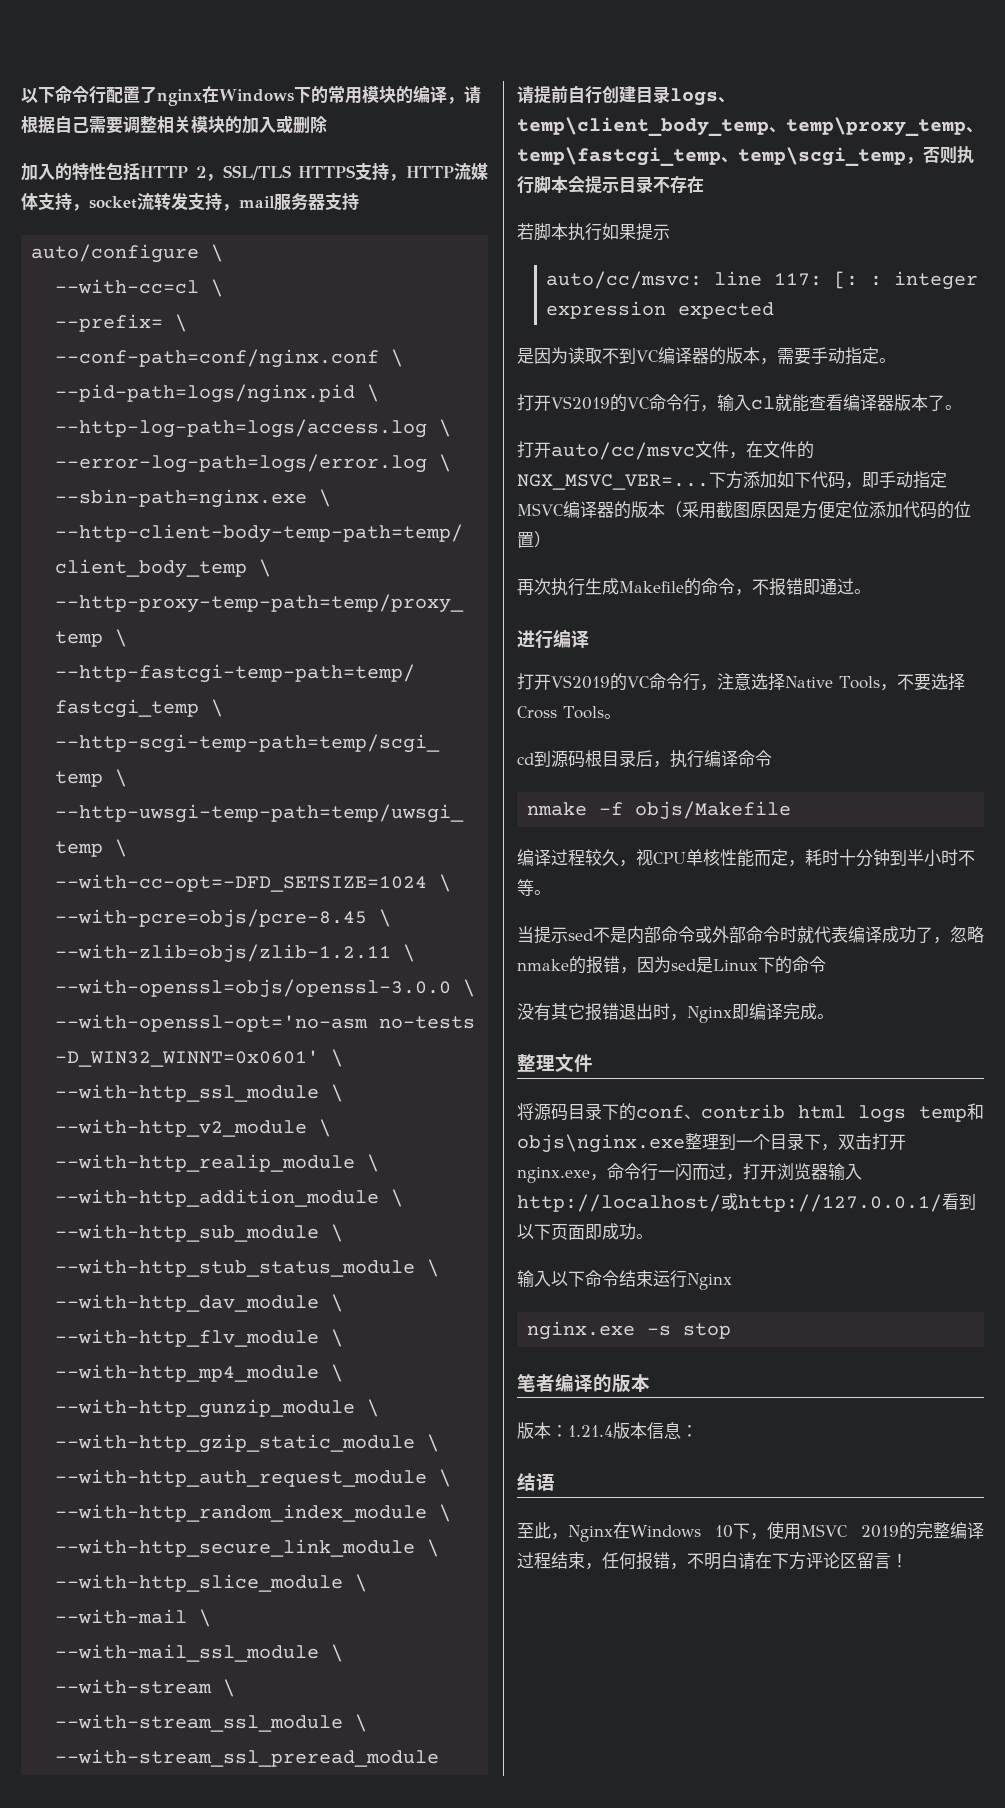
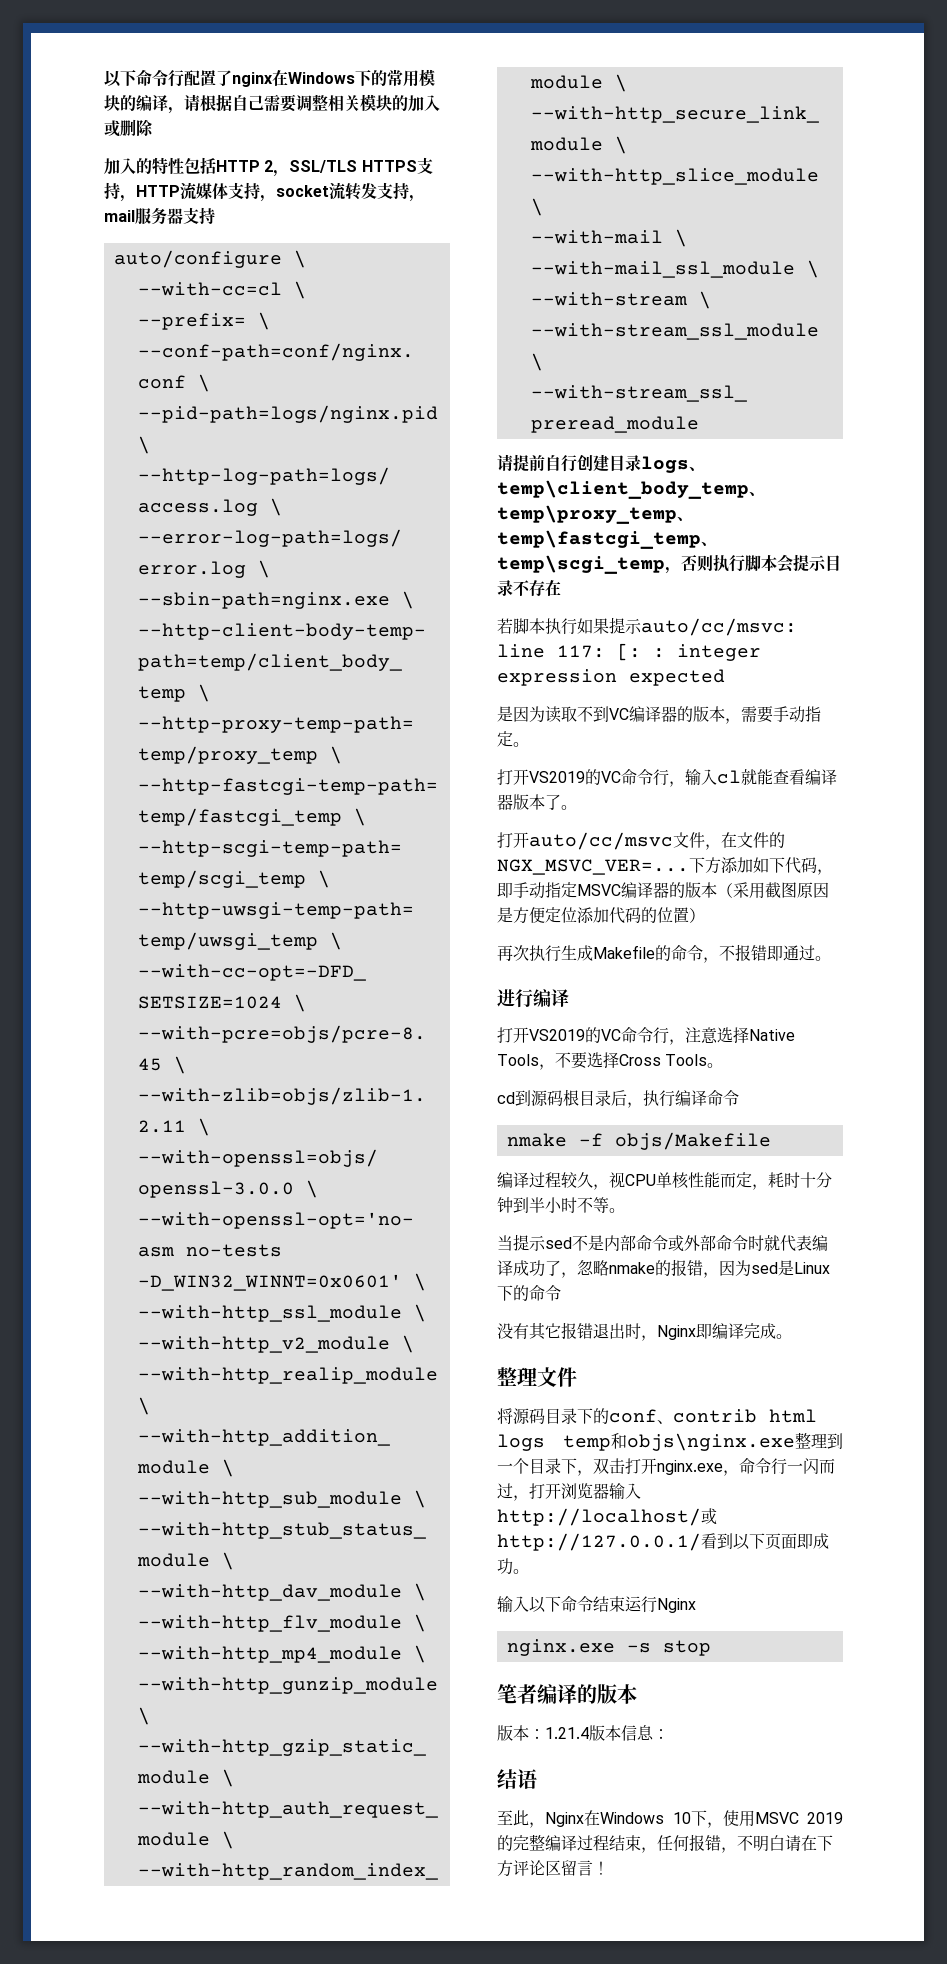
- 若脚本执行如果提示
- auto/cc/msvc: line 117: [: : integer expression expected
+ 若脚本执行如果提示auto/cc/msvc: line 117: [: : integer expression expected

